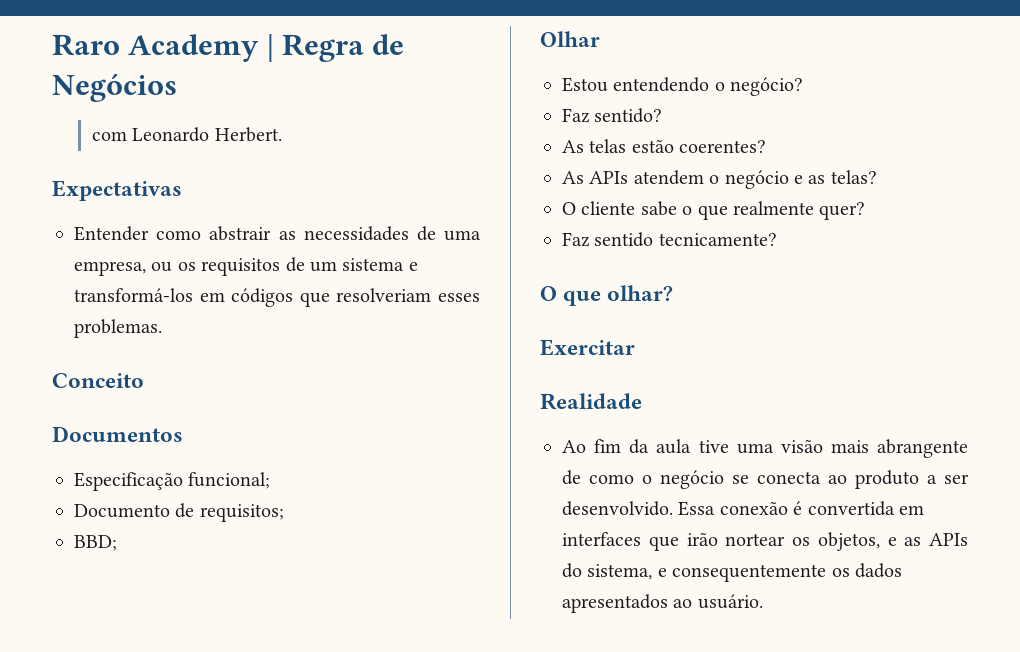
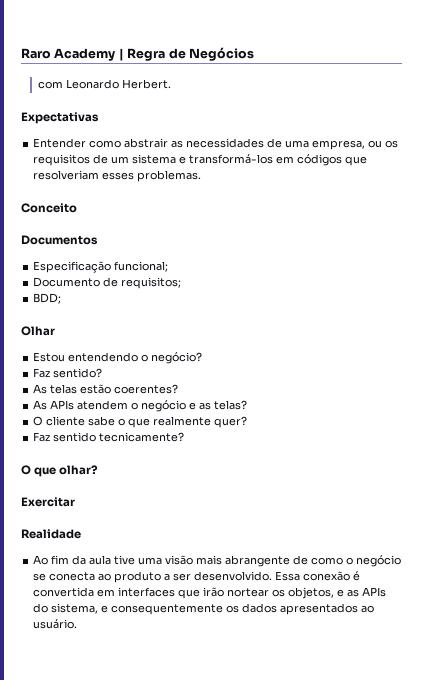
- BBD;
+ BDD;

